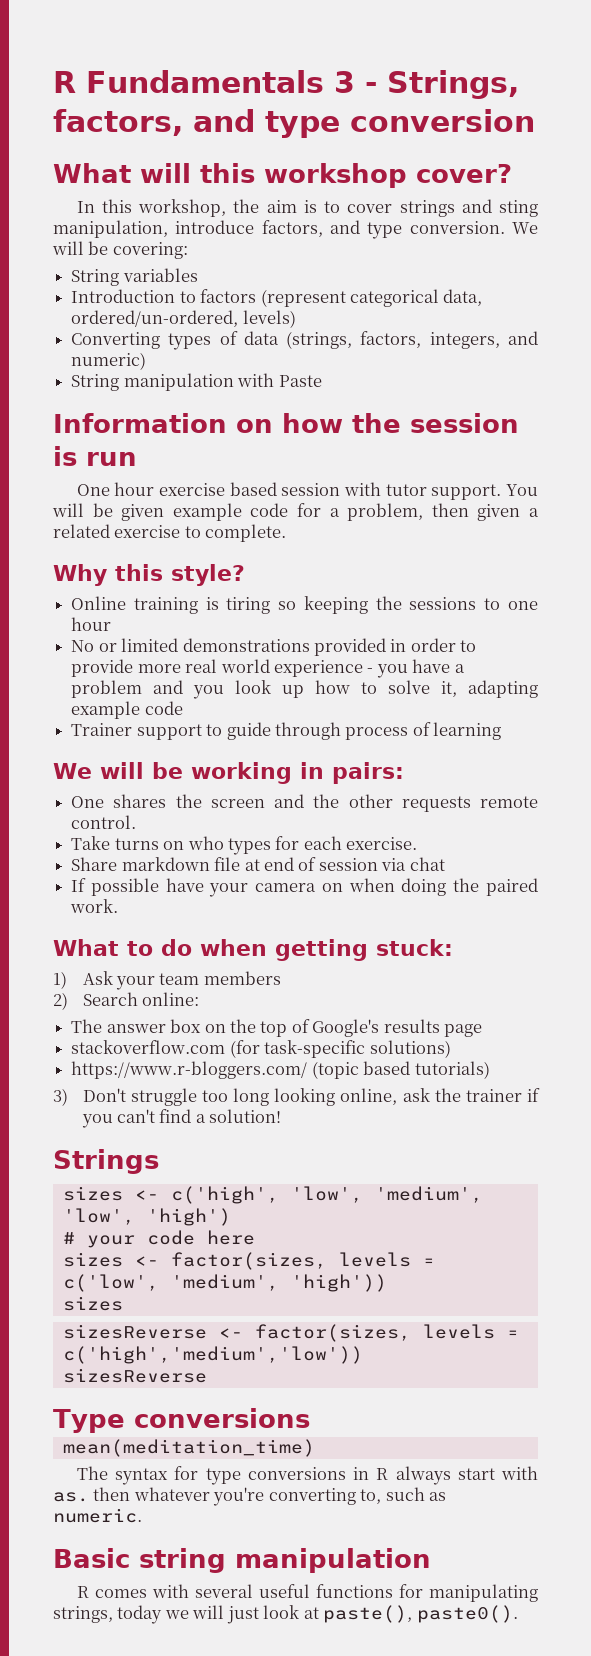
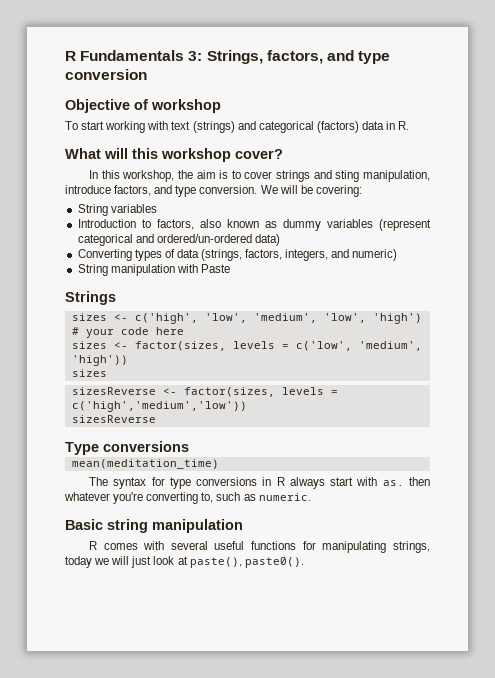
- R Fundamentals 3 - Strings, factors, and type conversion
+ R Fundamentals 3: Strings, factors, and type conversion
+ Objective of workshop
+ To start working with text (strings) and categorical (factors) data in R.
- Introduction to factors (represent categorical data, ordered/un-ordered, levels)
+ Introduction to factors, also known as dummy variables (represent categorical and ordered/un-ordered data)
- Information on how the session is run
- One hour exercise based session with tutor support. You will be given example code for a problem, then given a related exercise to complete.
- Why this style?
- Online training is tiring so keeping the sessions to one hour
- No or limited demonstrations provided in order to provide more real world experience - you have a problem and you look up how to solve it, adapting example code
- Trainer support to guide through process of learning
- We will be working in pairs:
- One shares the screen and the other requests remote control.
- Take turns on who types for each exercise.
- Share markdown file at end of session via chat
- If possible have your camera on when doing the paired work.
- What to do when getting stuck:
- 1) Ask your team members
- 2) Search online:
- The answer box on the top of Google's results page
- stackoverflow.com (for task-specific solutions)
- https://www.r-bloggers.com/ (topic based tutorials)
- 3) Don't struggle too long looking online, ask the trainer if you can't find a solution!

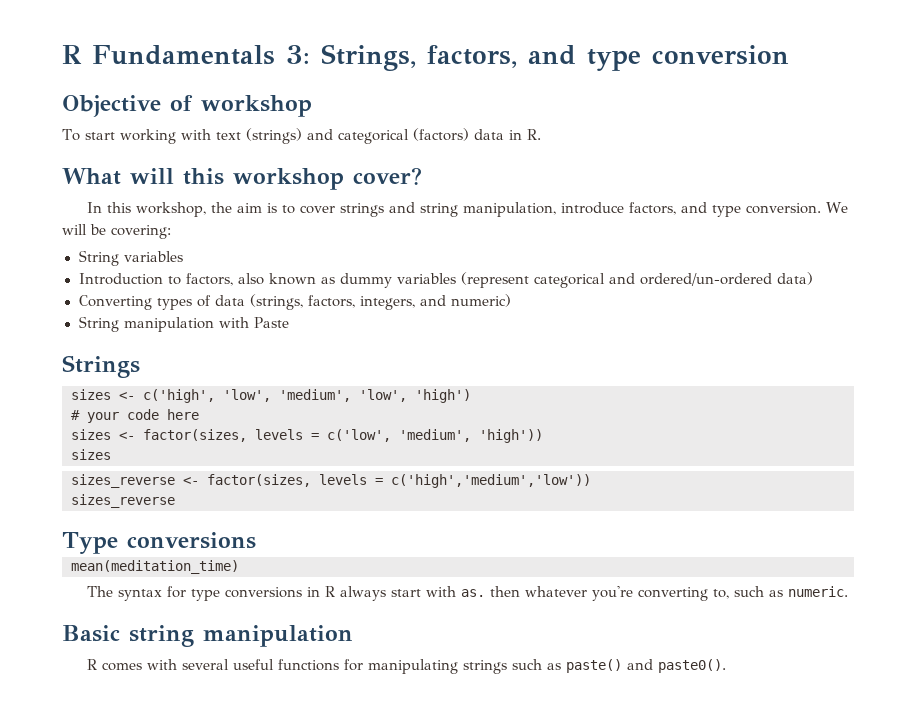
- In this workshop, the aim is to cover strings and sting manipulation, introduce factors, and type conversion.
+ In this workshop, the aim is to cover strings and string manipulation, introduce factors, and type conversion.
- sizesReverse <- factor(sizes, levels = c('high','medium','low'))
- sizesReverse
+ sizes_reverse <- factor(sizes, levels = c('high','medium','low'))
+ sizes_reverse
- R comes with several useful functions for manipulating strings, today we will just look at paste(), paste0().
+ R comes with several useful functions for manipulating strings such as paste() and paste0().

